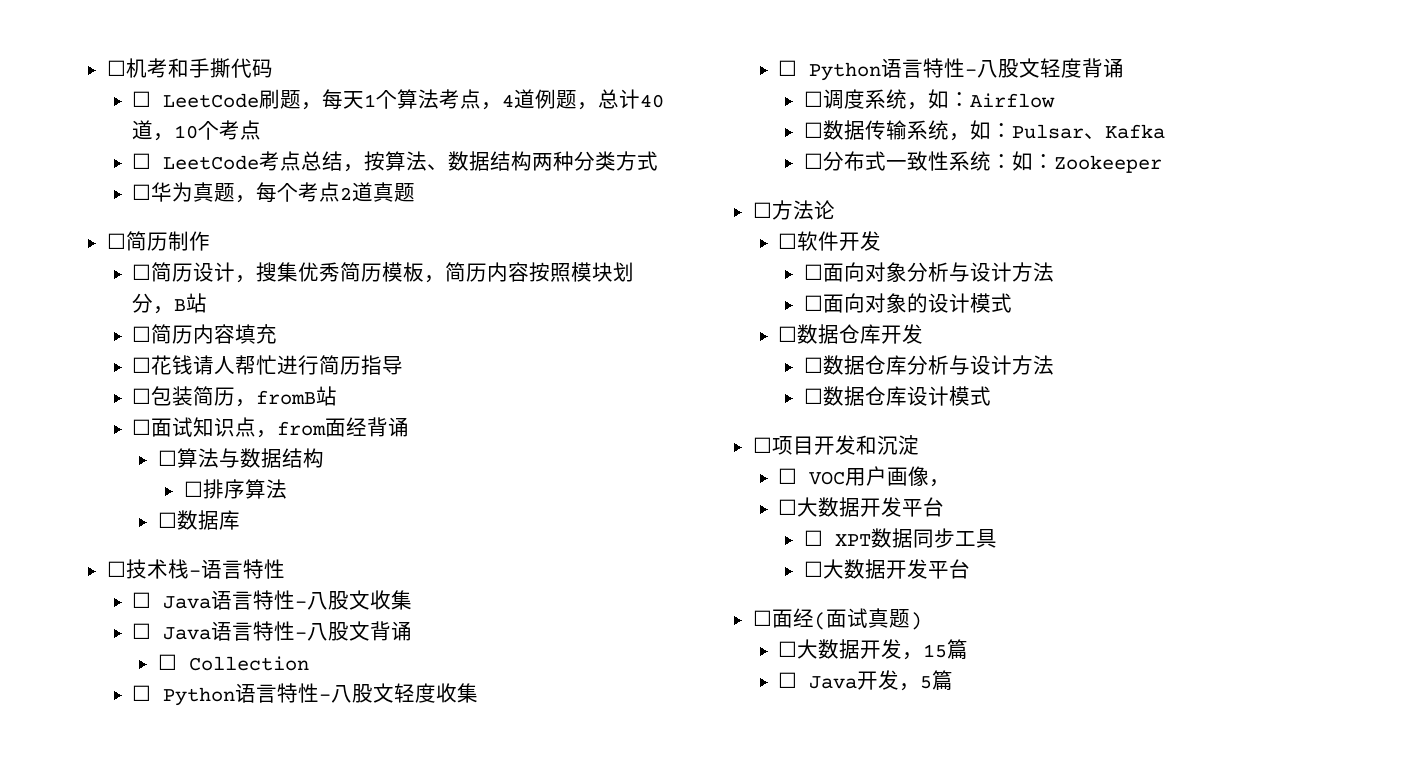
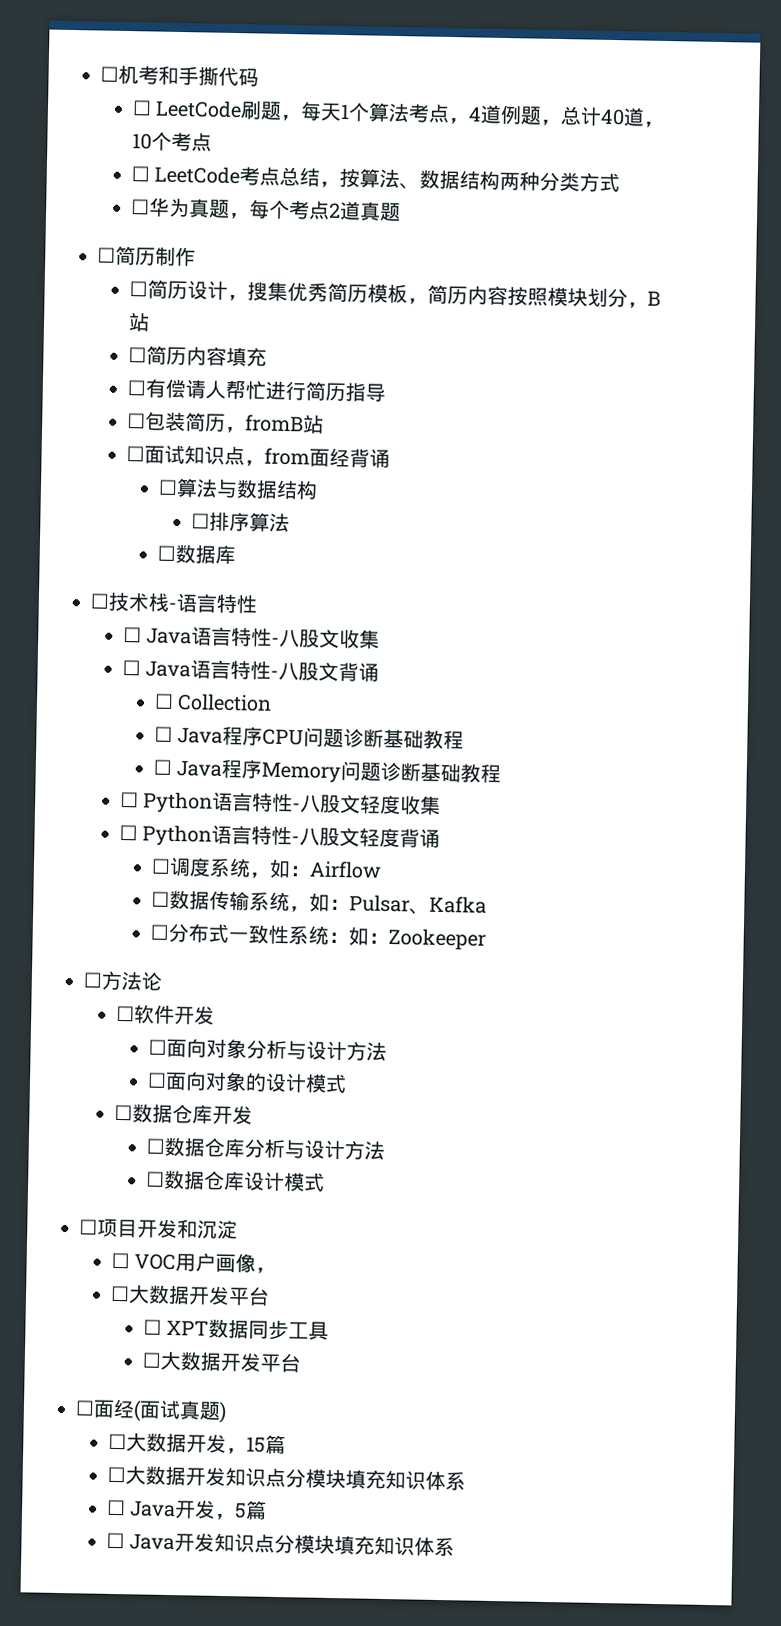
- ☐花钱请人帮忙进行简历指导
+ ☐有偿请人帮忙进行简历指导
+ ☐ Java程序CPU问题诊断基础教程
+ ☐ Java程序Memory问题诊断基础教程
+ ☐大数据开发知识点分模块填充知识体系
+ ☐ Java开发知识点分模块填充知识体系

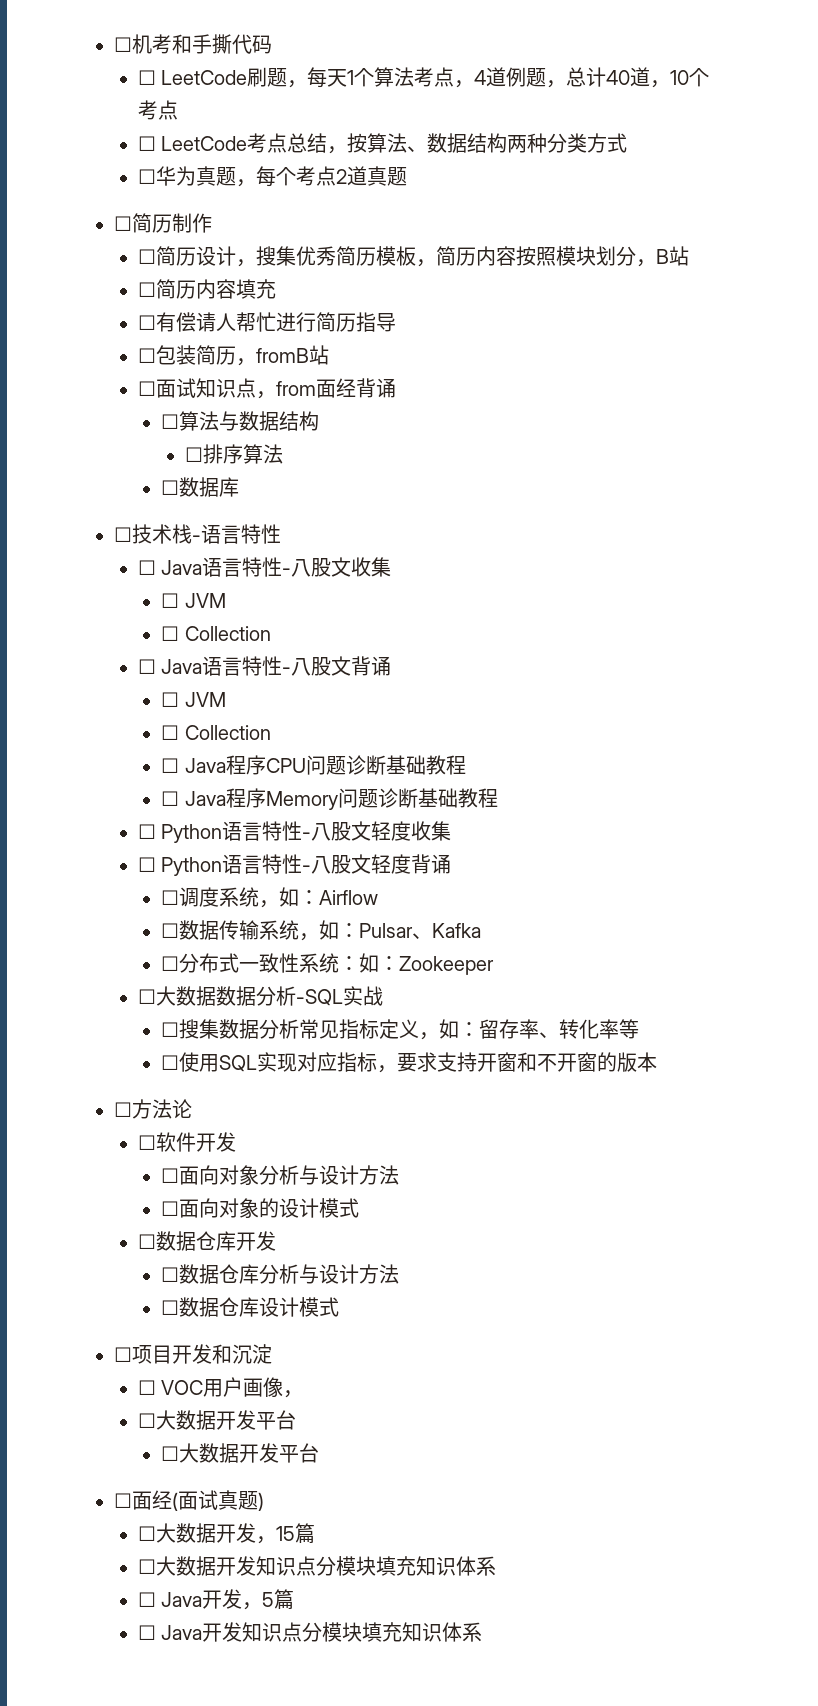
  ☐ Java语言特性-八股文收集
+ ☐ JVM
+ ☐ Collection
  ☐ Java语言特性-八股文背诵
+ ☐ JVM
+ ☐大数据数据分析-SQL实战
+ ☐搜集数据分析常见指标定义，如：留存率、转化率等
+ ☐使用SQL实现对应指标，要求支持开窗和不开窗的版本
- ☐ XPT数据同步工具

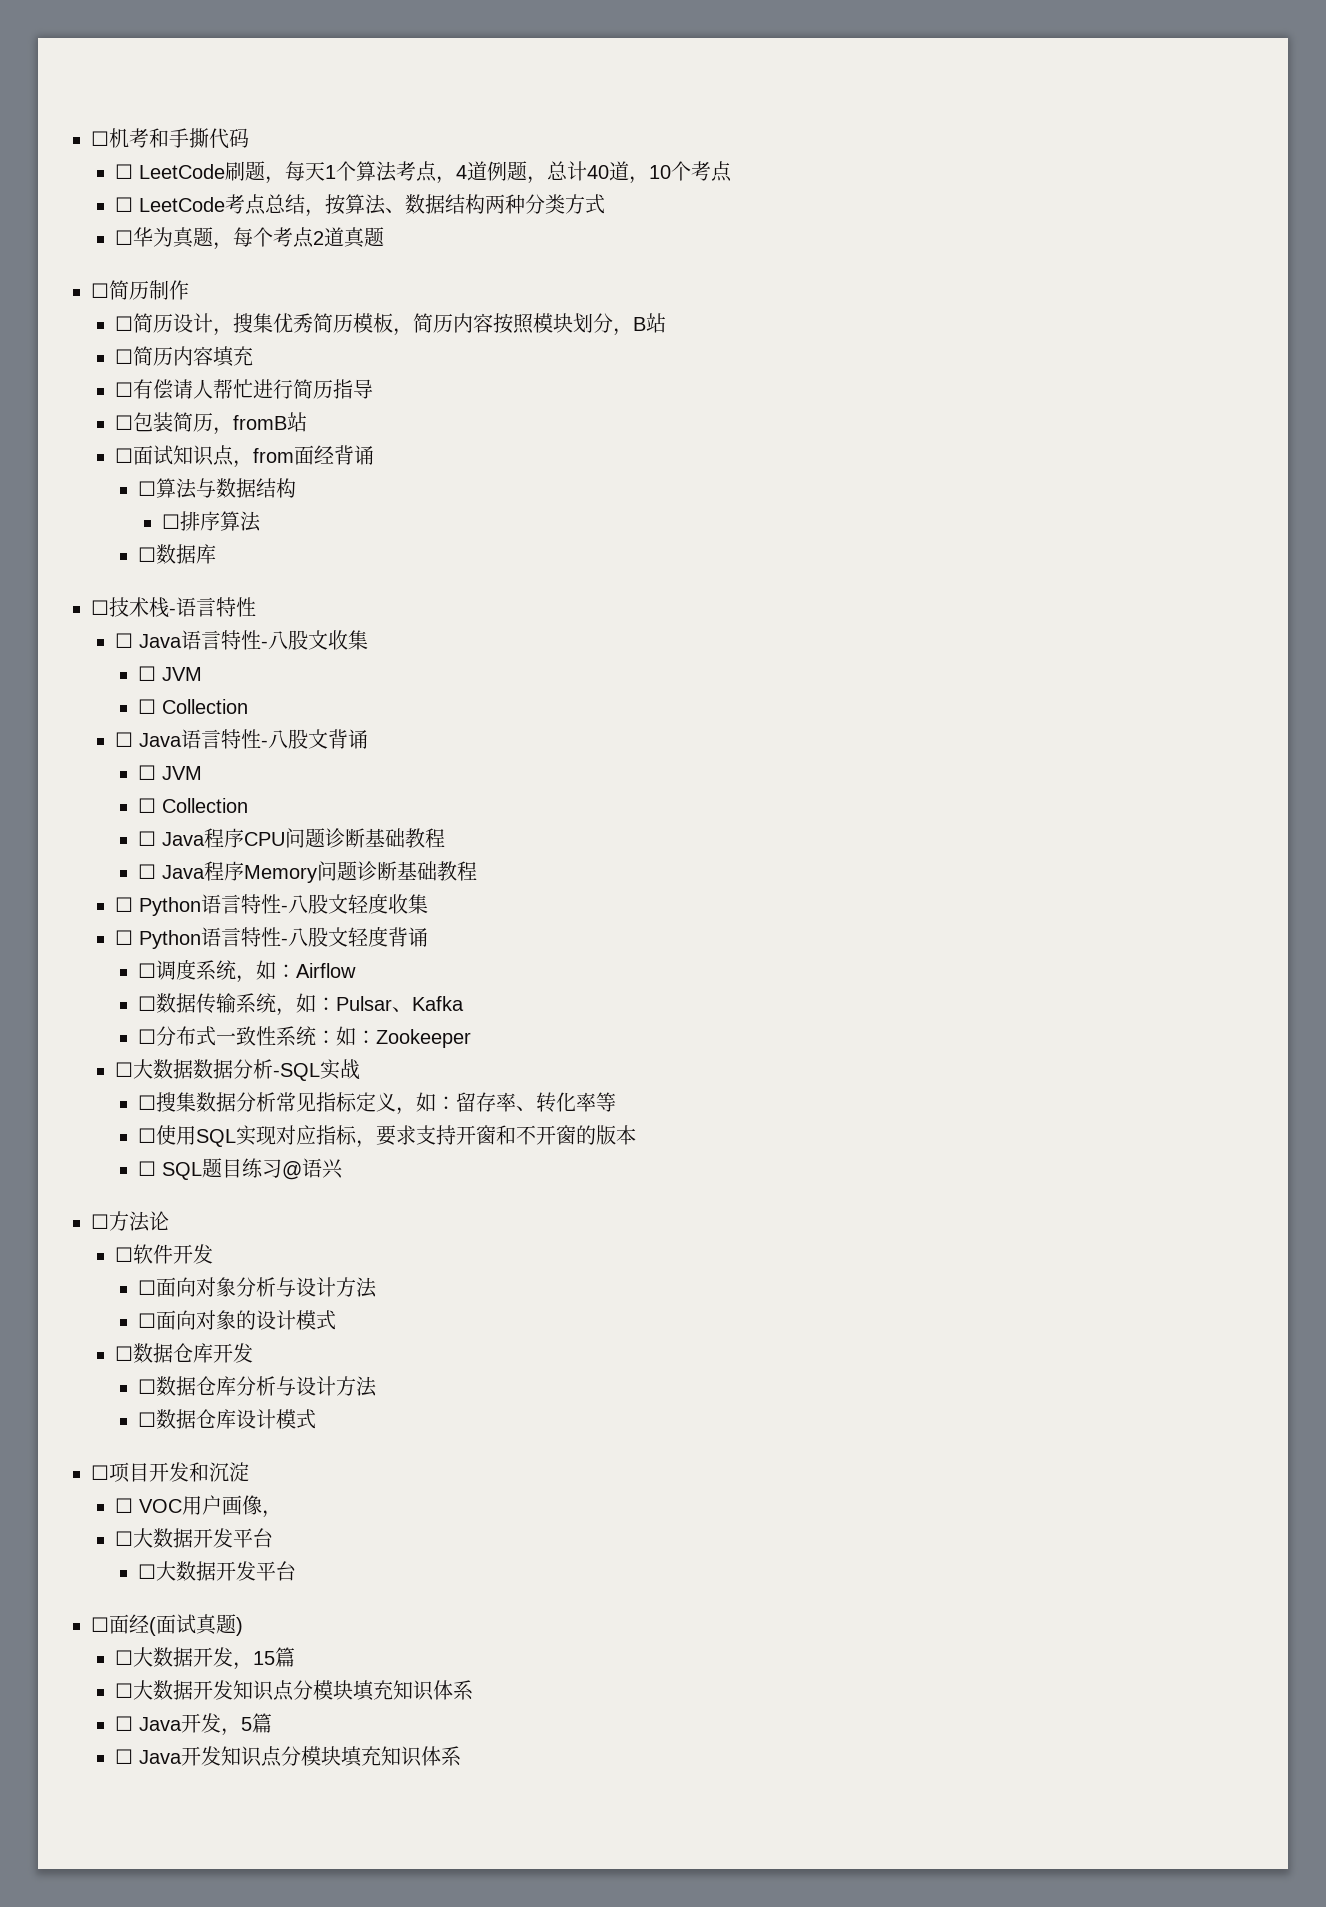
+ ☐ SQL题目练习@语兴

